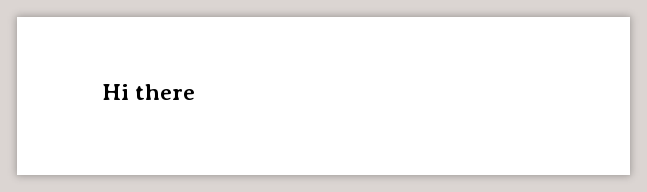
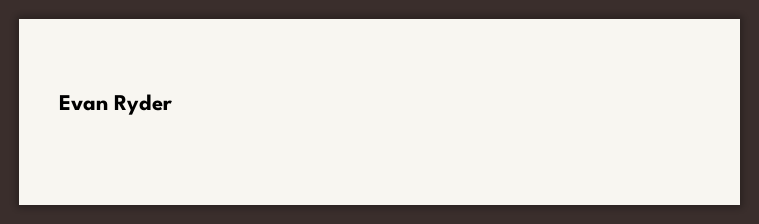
- Hi there
+ Evan Ryder

